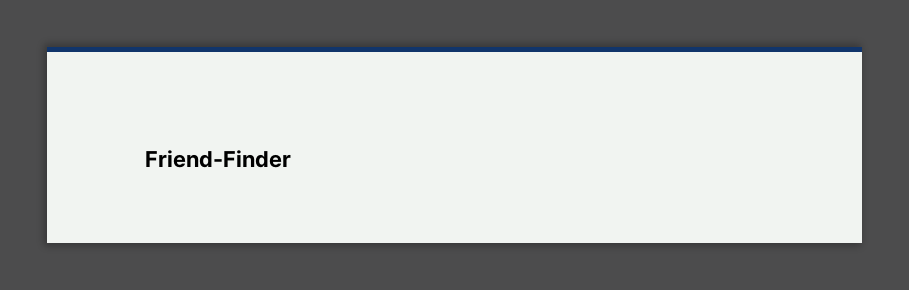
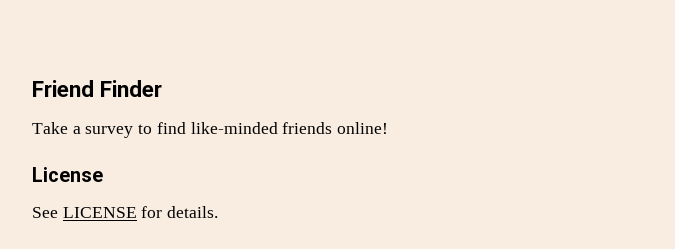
- Friend-Finder
+ Friend Finder
+ Take a survey to find like-minded friends online!
+ License
+ See LICENSE for details.

